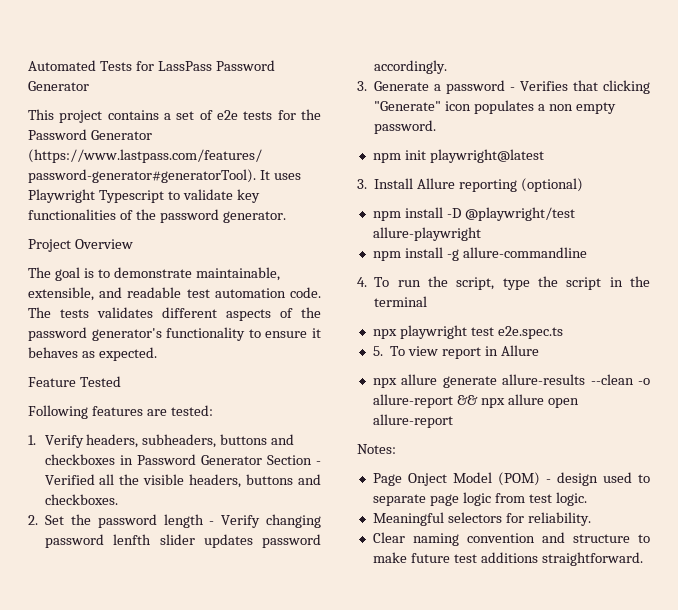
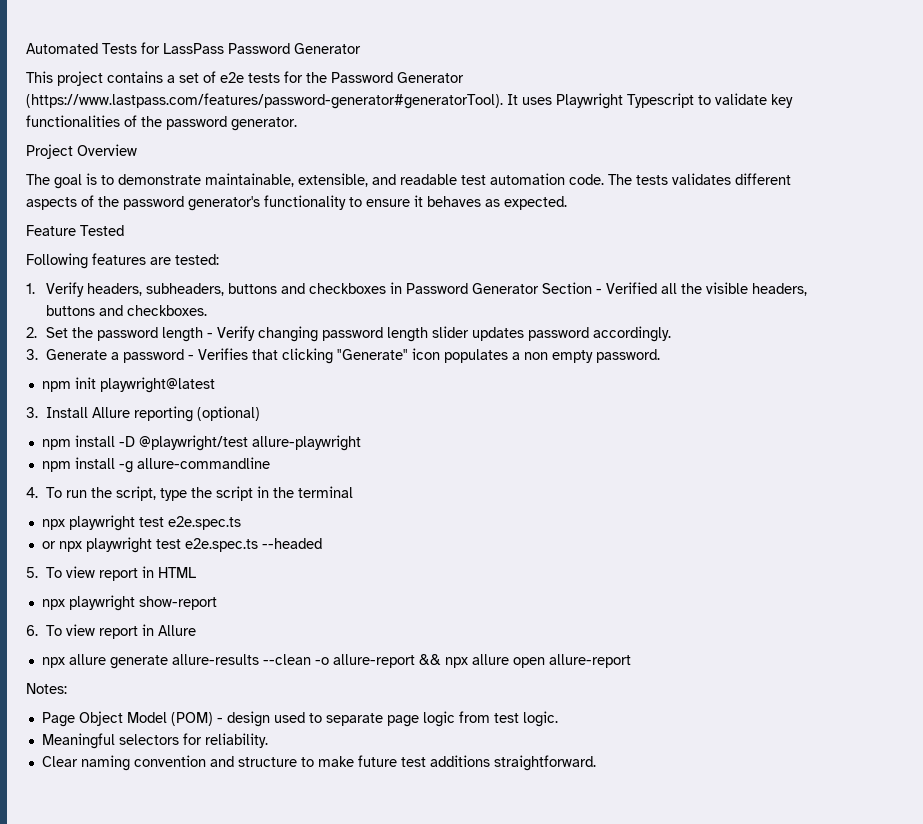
- 2. Set the password length - Verify changing password lenfth slider updates password accordingly.
+ 2. Set the password length - Verify changing password length slider updates password accordingly.
- 5. To view report in Allure
+ or npx playwright test e2e.spec.ts --headed
+ 5. To view report in HTML
+ npx playwright show-report
+ 6. To view report in Allure
- Page Onject Model (POM) - design used to separate page logic from test logic.
+ Page Object Model (POM) - design used to separate page logic from test logic.

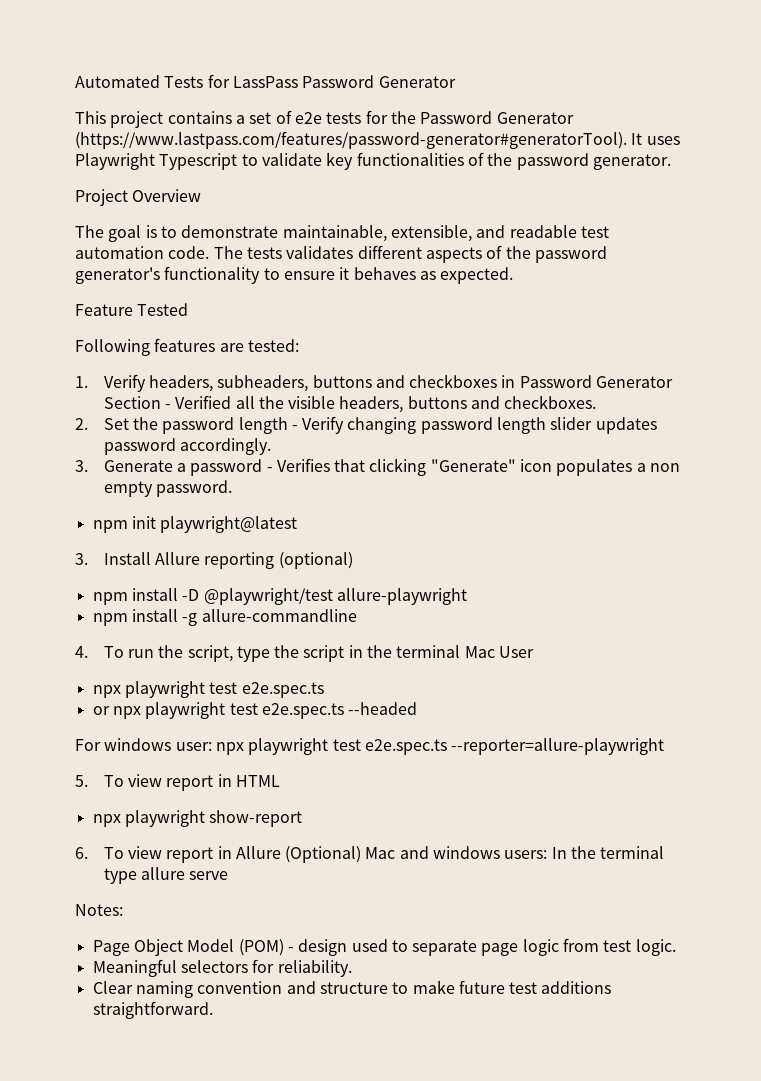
- 4. To run the script, type the script in the terminal
+ 4. To run the script, type the script in the terminal Mac User
+ For windows user: npx playwright test e2e.spec.ts --reporter=allure-playwright
- 6. To view report in Allure
- npx allure generate allure-results --clean -o allure-report && npx allure open allure-report
+ 6. To view report in Allure (Optional) Mac and windows users: In the terminal type allure serve

